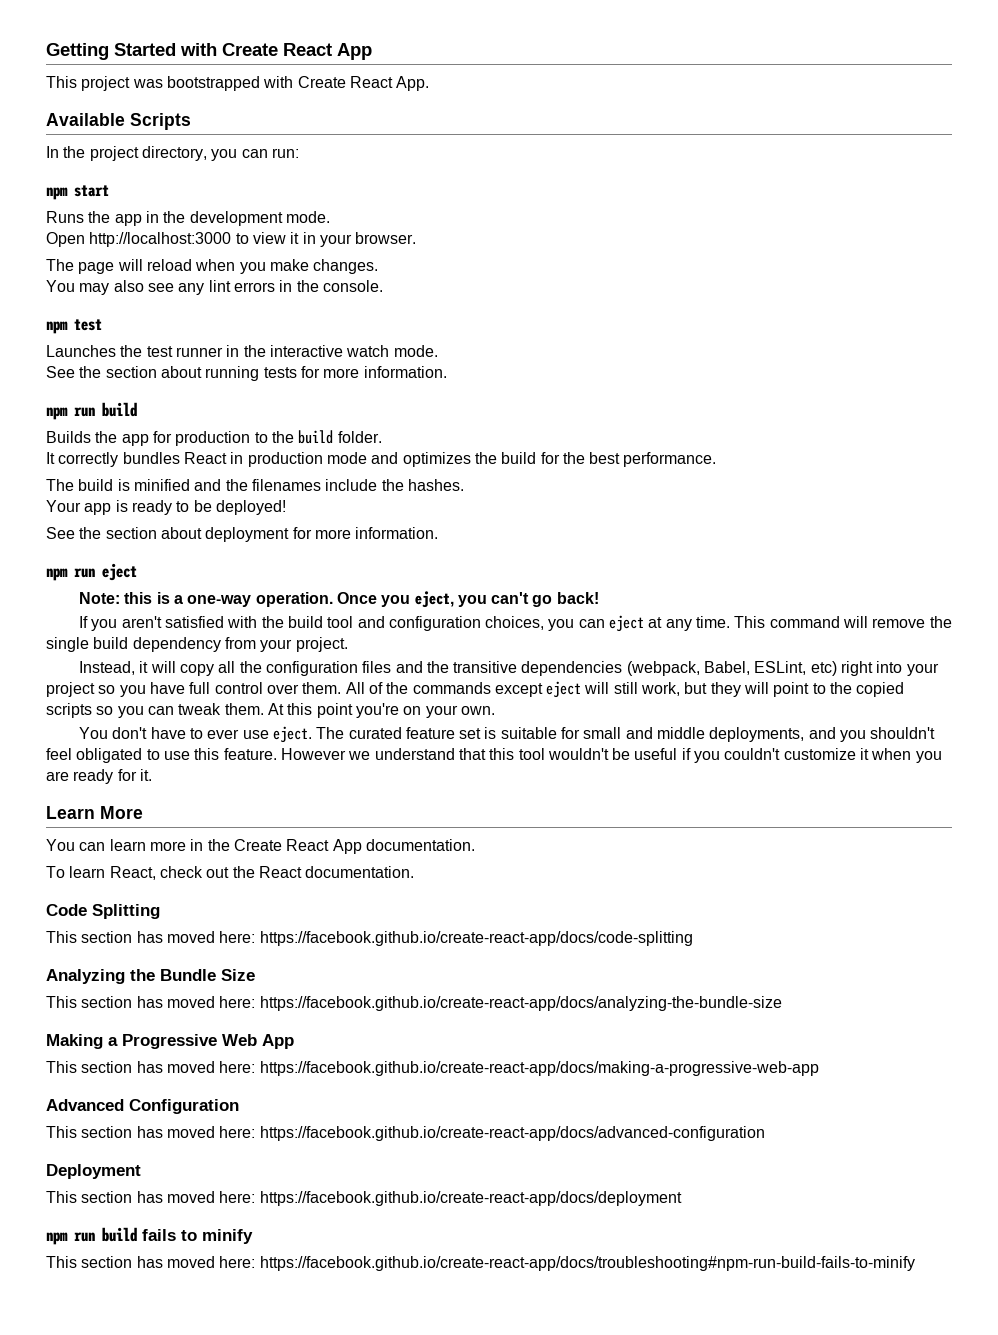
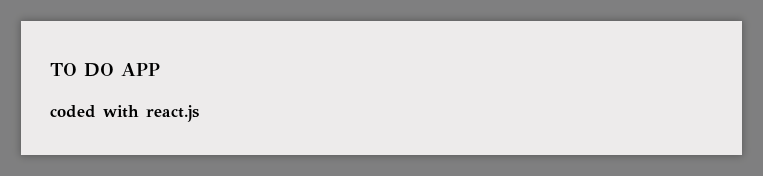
- Getting Started with Create React App
- This project was bootstrapped with Create React App.
- Available Scripts
- In the project directory, you can run:
- npm start
- Runs the app in the development mode.
- Open http://localhost:3000 to view it in your browser.
- The page will reload when you make changes.
- You may also see any lint errors in the console.
- npm test
- Launches the test runner in the interactive watch mode.
- See the section about running tests for more information.
- npm run build
- Builds the app for production to the build folder.
- It correctly bundles React in production mode and optimizes the build for the best performance.
- The build is minified and the filenames include the hashes.
- Your app is ready to be deployed!
- See the section about deployment for more information.
- npm run eject
- Note: this is a one-way operation. Once you eject, you can't go back!
- If you aren't satisfied with the build tool and configuration choices, you can eject at any time. This command will remove the single build dependency from your project.
- Instead, it will copy all the configuration files and the transitive dependencies (webpack, Babel, ESLint, etc) right into your project so you have full control over them. All of the commands except eject will still work, but they will point to the copied scripts so you can tweak them. At this point you're on your own.
- You don't have to ever use eject. The curated feature set is suitable for small and middle deployments, and you shouldn't feel obligated to use this feature. However we understand that this tool wouldn't be useful if you couldn't customize it when you are ready for it.
- Learn More
- You can learn more in the Create React App documentation.
- To learn React, check out the React documentation.
- Code Splitting
- This section has moved here: https://facebook.github.io/create-react-app/docs/code-splitting
- Analyzing the Bundle Size
- This section has moved here: https://facebook.github.io/create-react-app/docs/analyzing-the-bundle-size
- Making a Progressive Web App
- This section has moved here: https://facebook.github.io/create-react-app/docs/making-a-progressive-web-app
- Advanced Configuration
- This section has moved here: https://facebook.github.io/create-react-app/docs/advanced-configuration
- Deployment
- This section has moved here: https://facebook.github.io/create-react-app/docs/deployment
- npm run build fails to minify
- This section has moved here: https://facebook.github.io/create-react-app/docs/troubleshooting#npm-run-build-fails-to-minify
+ TO DO APP
+ coded with react.js

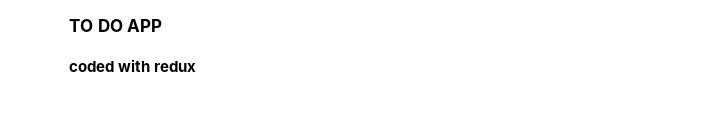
- coded with react.js
+ coded with redux

